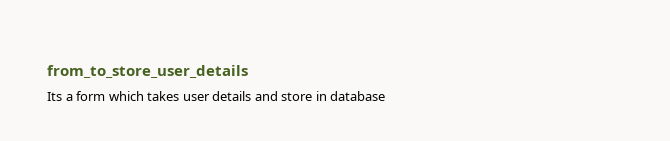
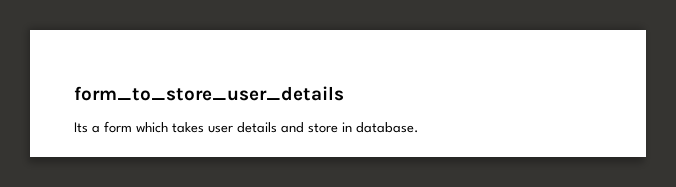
- from_to_store_user_details
+ form_to_store_user_details
- Its a form which takes user details and store in database
+ Its a form which takes user details and store in database.

